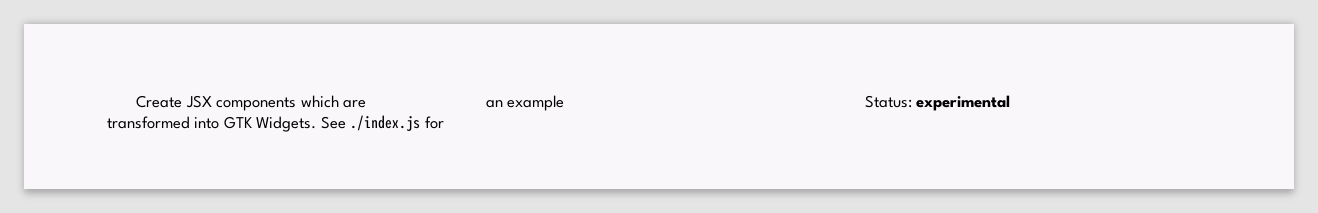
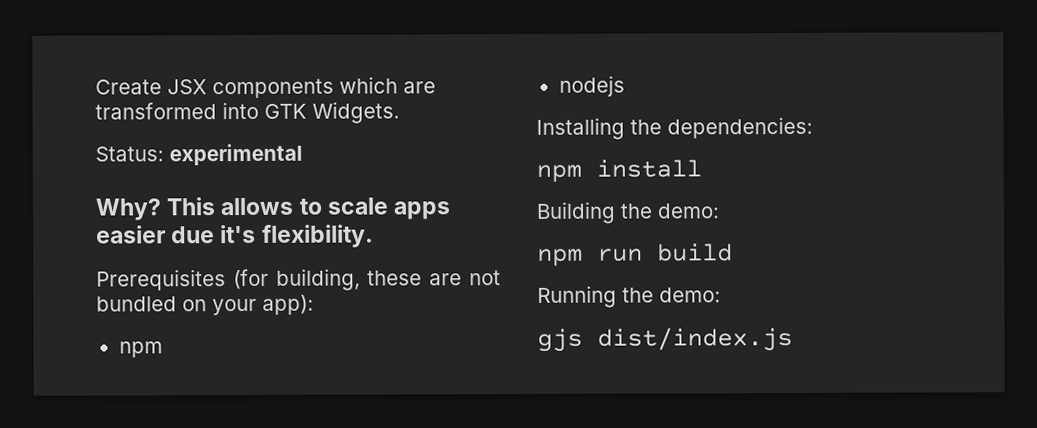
- Create JSX components which are transformed into GTK Widgets. See ./index.js for an example
+ Create JSX components which are transformed into GTK Widgets.
  Status: experimental
+ Why? This allows to scale apps easier due it's flexibility.
+ Prerequisites (for building, these are not bundled on your app):
+ npm
+ nodejs
+ Installing the dependencies:
+ npm install
+ Building the demo:
+ npm run build
+ Running the demo:
+ gjs dist/index.js

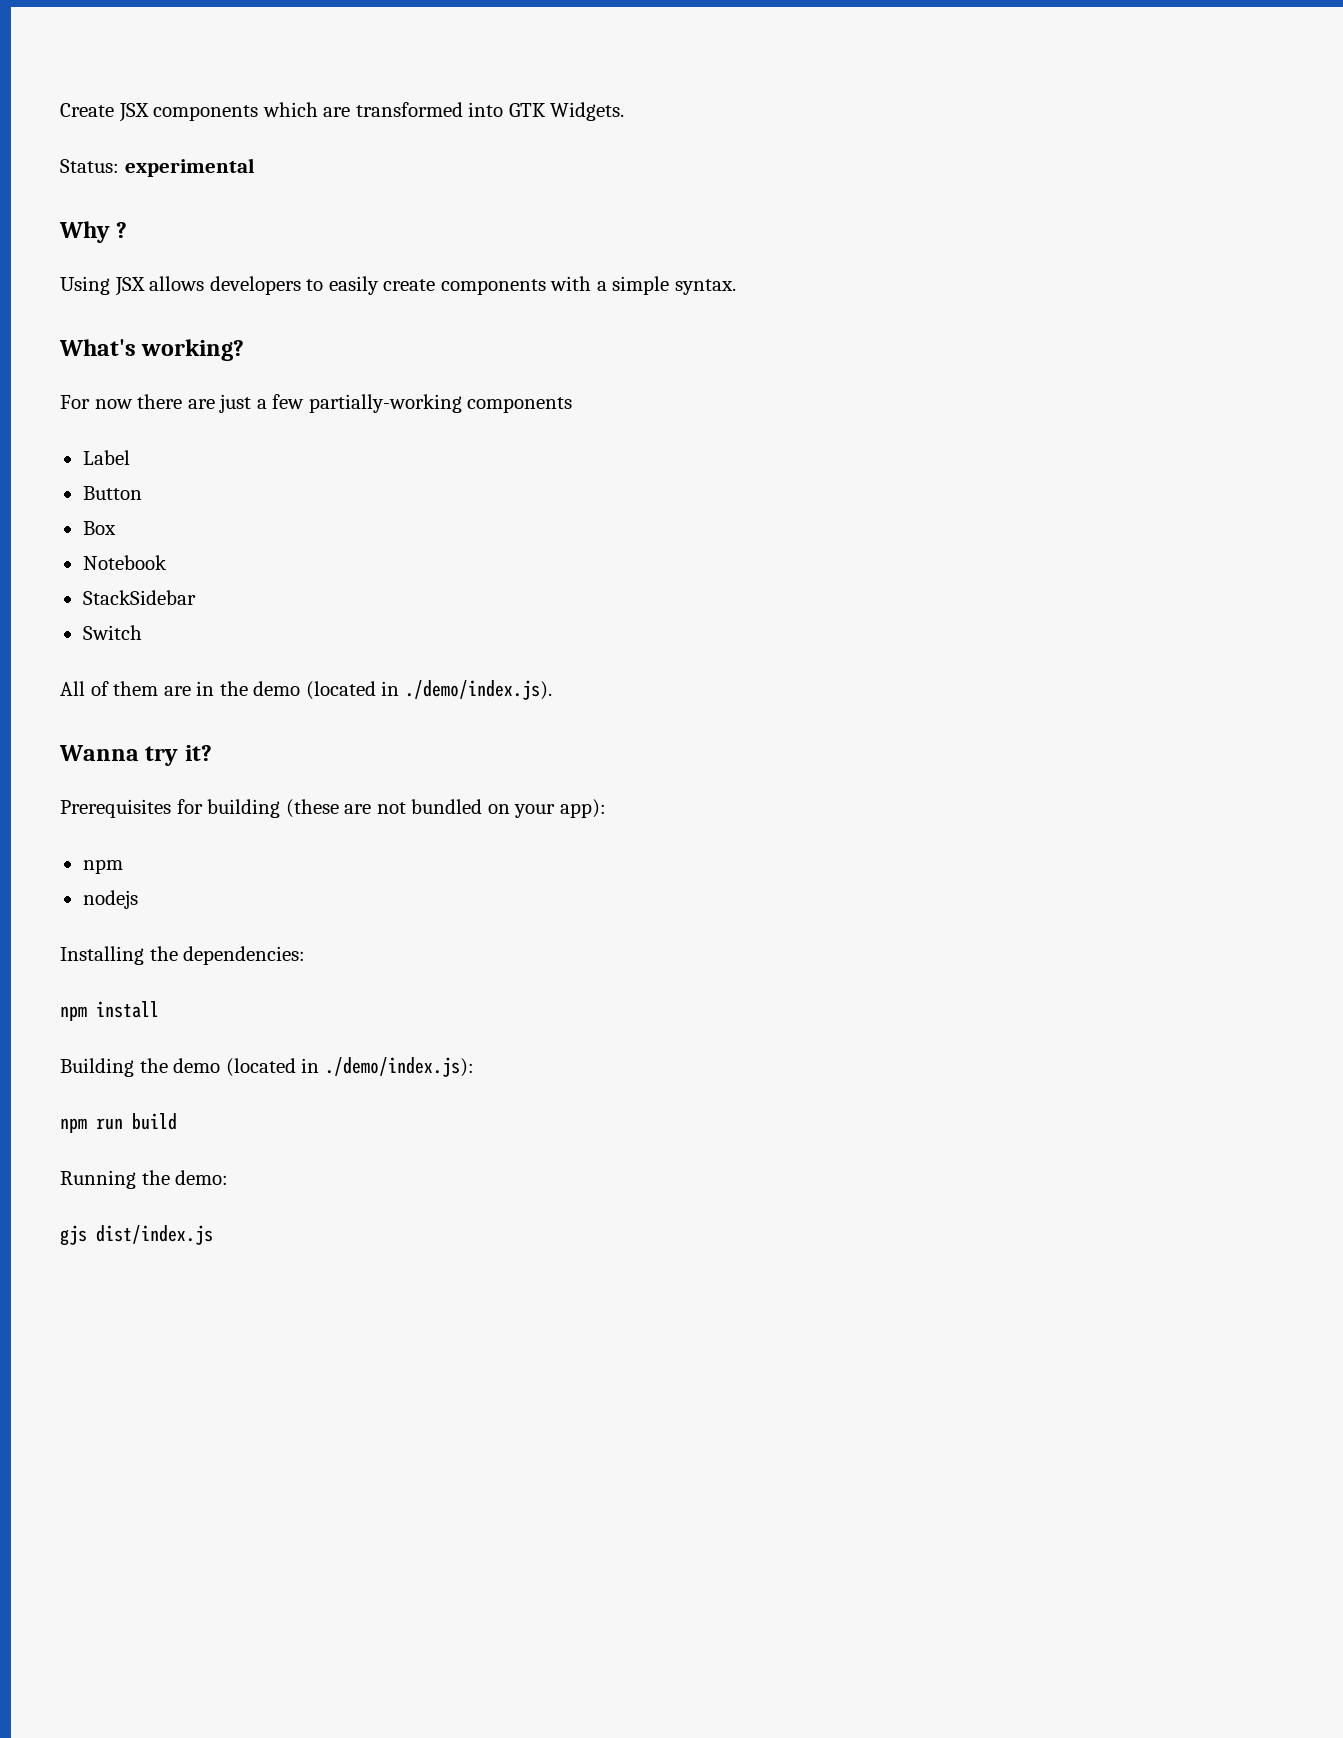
- Why? This allows to scale apps easier due it's flexibility.
- Prerequisites (for building, these are not bundled on your app):
+ Why ?
+ Using JSX allows developers to easily create components with a simple syntax.
+ What's working?
+ For now there are just a few partially-working components
+ Label
+ Button
+ Box
+ Notebook
+ StackSidebar
+ Switch
+ All of them are in the demo (located in ./demo/index.js).
+ Wanna try it?
+ Prerequisites for building (these are not bundled on your app):
- Building the demo:
+ Building the demo (located in ./demo/index.js):

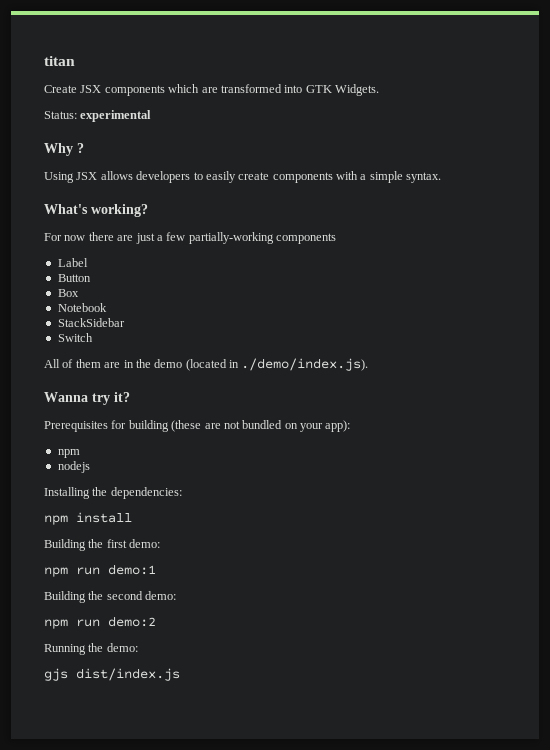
+ titan
- Building the demo (located in ./demo/index.js):
- npm run build
+ Building the first demo:
+ npm run demo:1
+ Building the second demo:
+ npm run demo:2

